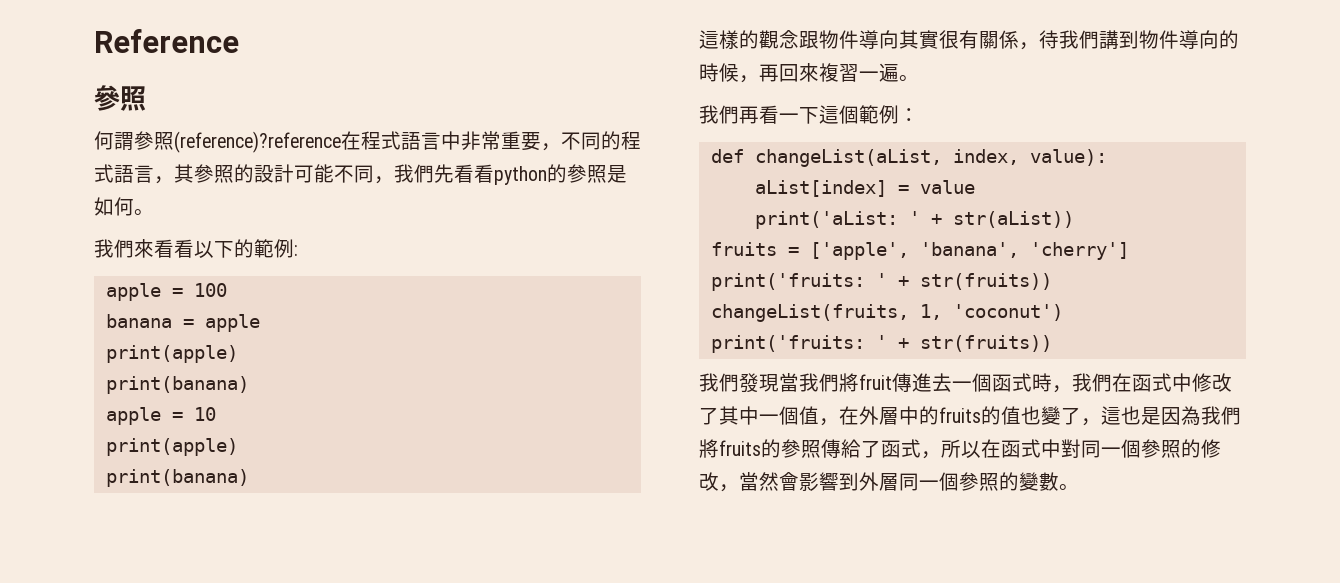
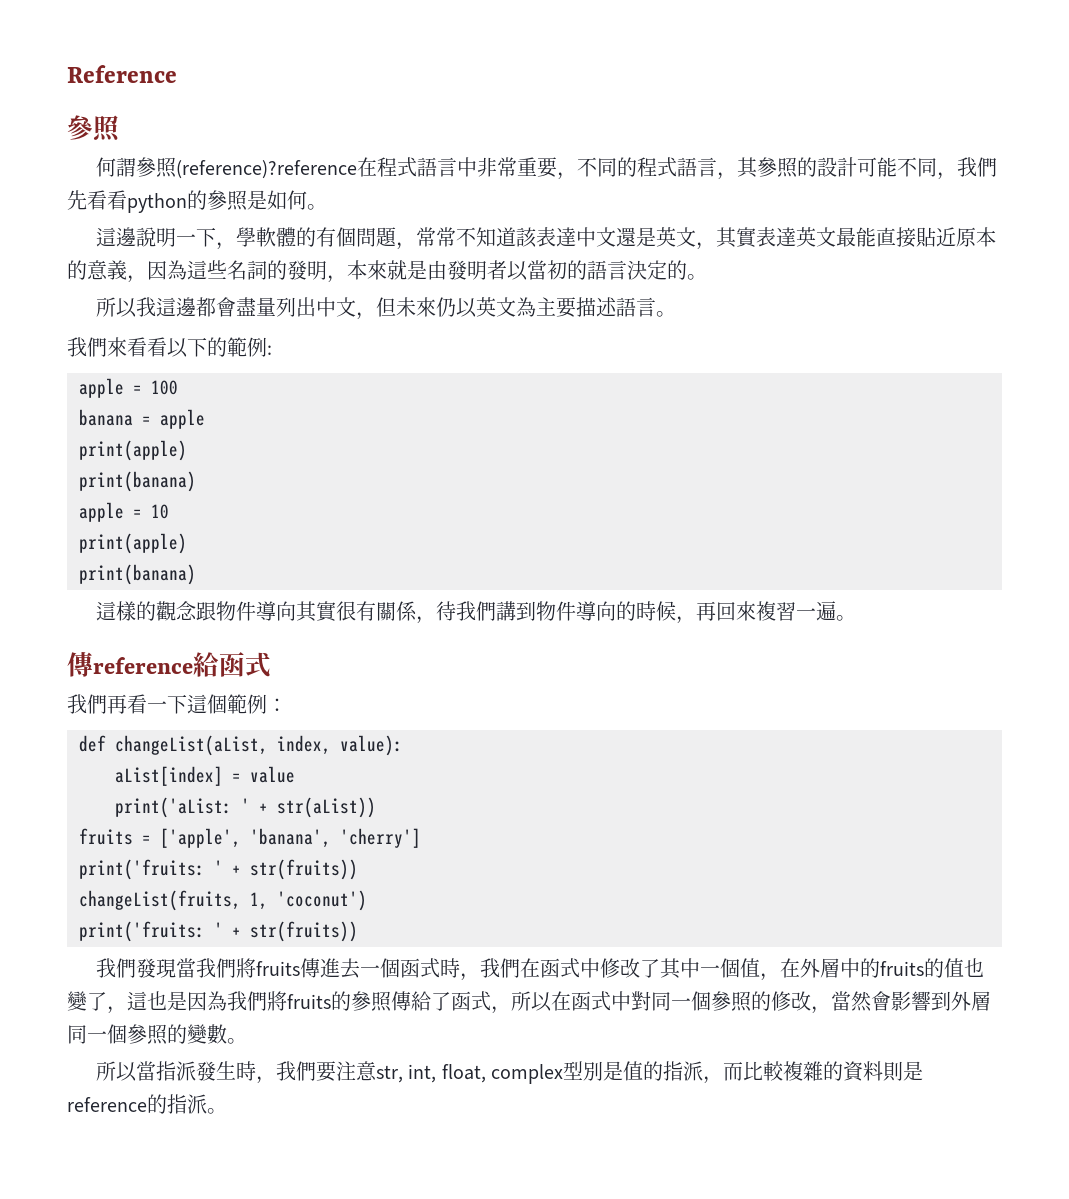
+ 這邊說明一下，學軟體的有個問題，常常不知道該表達中文還是英文，其實表達英文最能直接貼近原本的意義，因為這些名詞的發明，本來就是由發明者以當初的語言決定的。
+ 所以我這邊都會盡量列出中文，但未來仍以英文為主要描述語言。
+ 傳reference給函式
- 我們發現當我們將fruit傳進去一個函式時，我們在函式中修改了其中一個值，在外層中的fruits的值也變了，這也是因為我們將fruits的參照傳給了函式，所以在函式中對同一個參照的修改，當然會影響到外層同一個參照的變數。
+ 我們發現當我們將fruits傳進去一個函式時，我們在函式中修改了其中一個值，在外層中的fruits的值也變了，這也是因為我們將fruits的參照傳給了函式，所以在函式中對同一個參照的修改，當然會影響到外層同一個參照的變數。
+ 所以當指派發生時，我們要注意str, int, float, complex型別是值的指派，而比較複雜的資料則是reference的指派。

